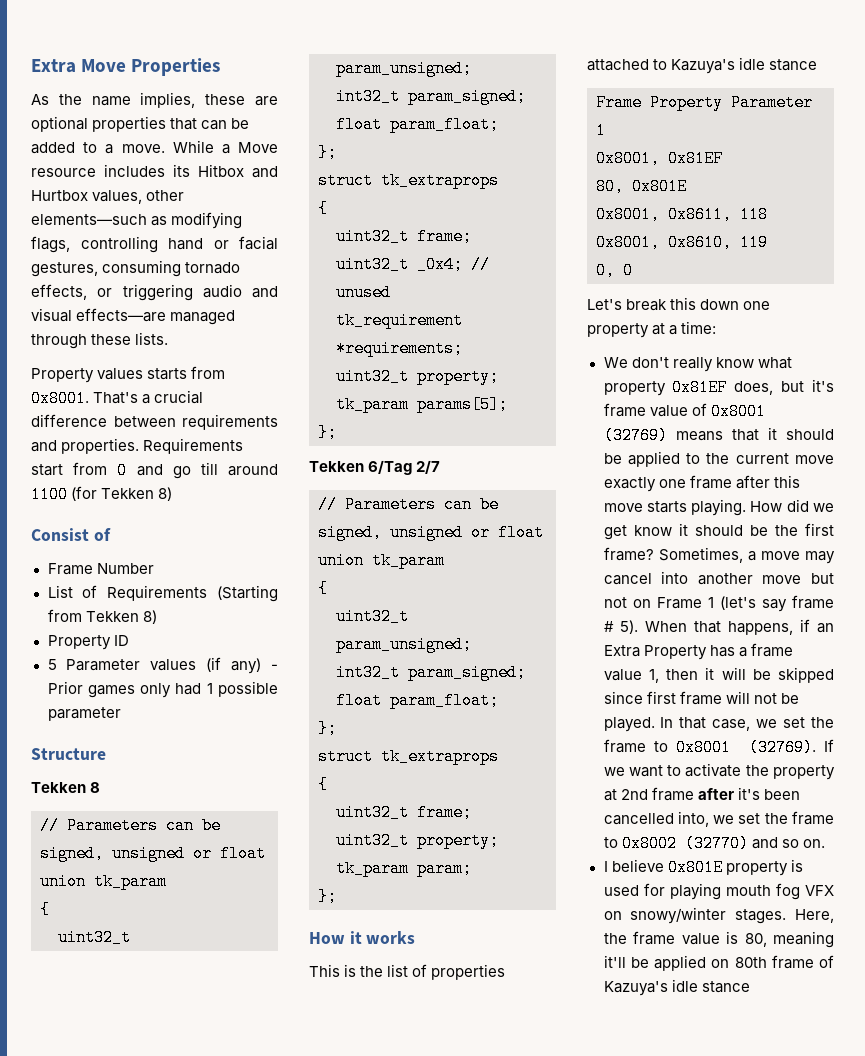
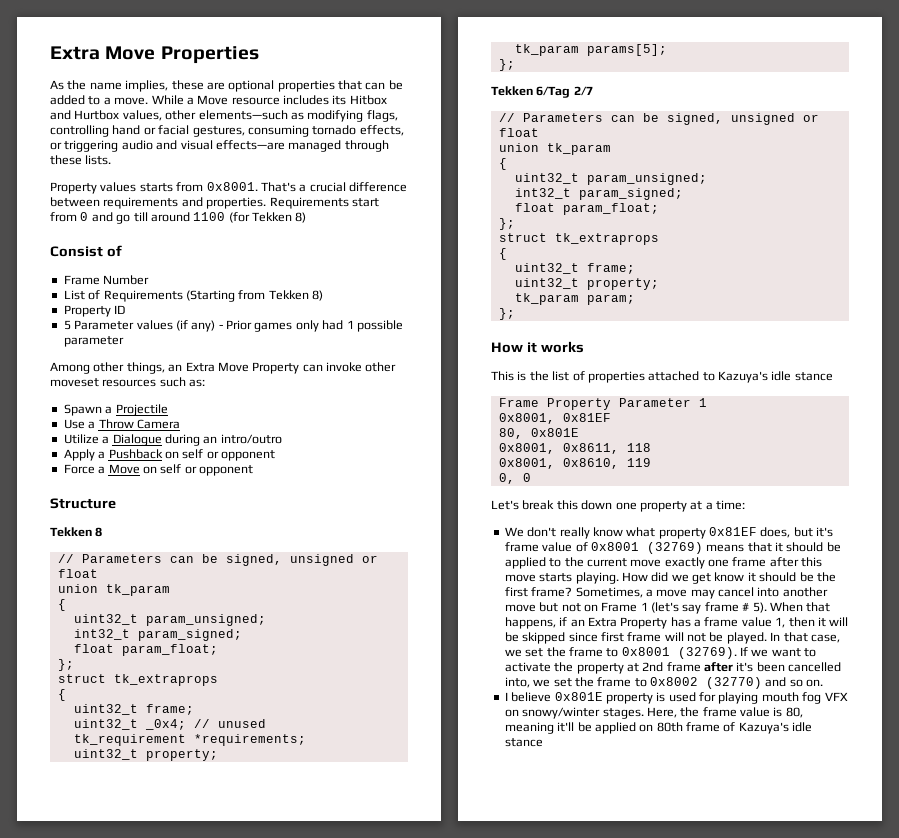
+ Among other things, an Extra Move Property can invoke other moveset resources such as:
+ Spawn a Projectile
+ Use a Throw Camera
+ Utilize a Dialogue during an intro/outro
+ Apply a Pushback on self or opponent
+ Force a Move on self or opponent

